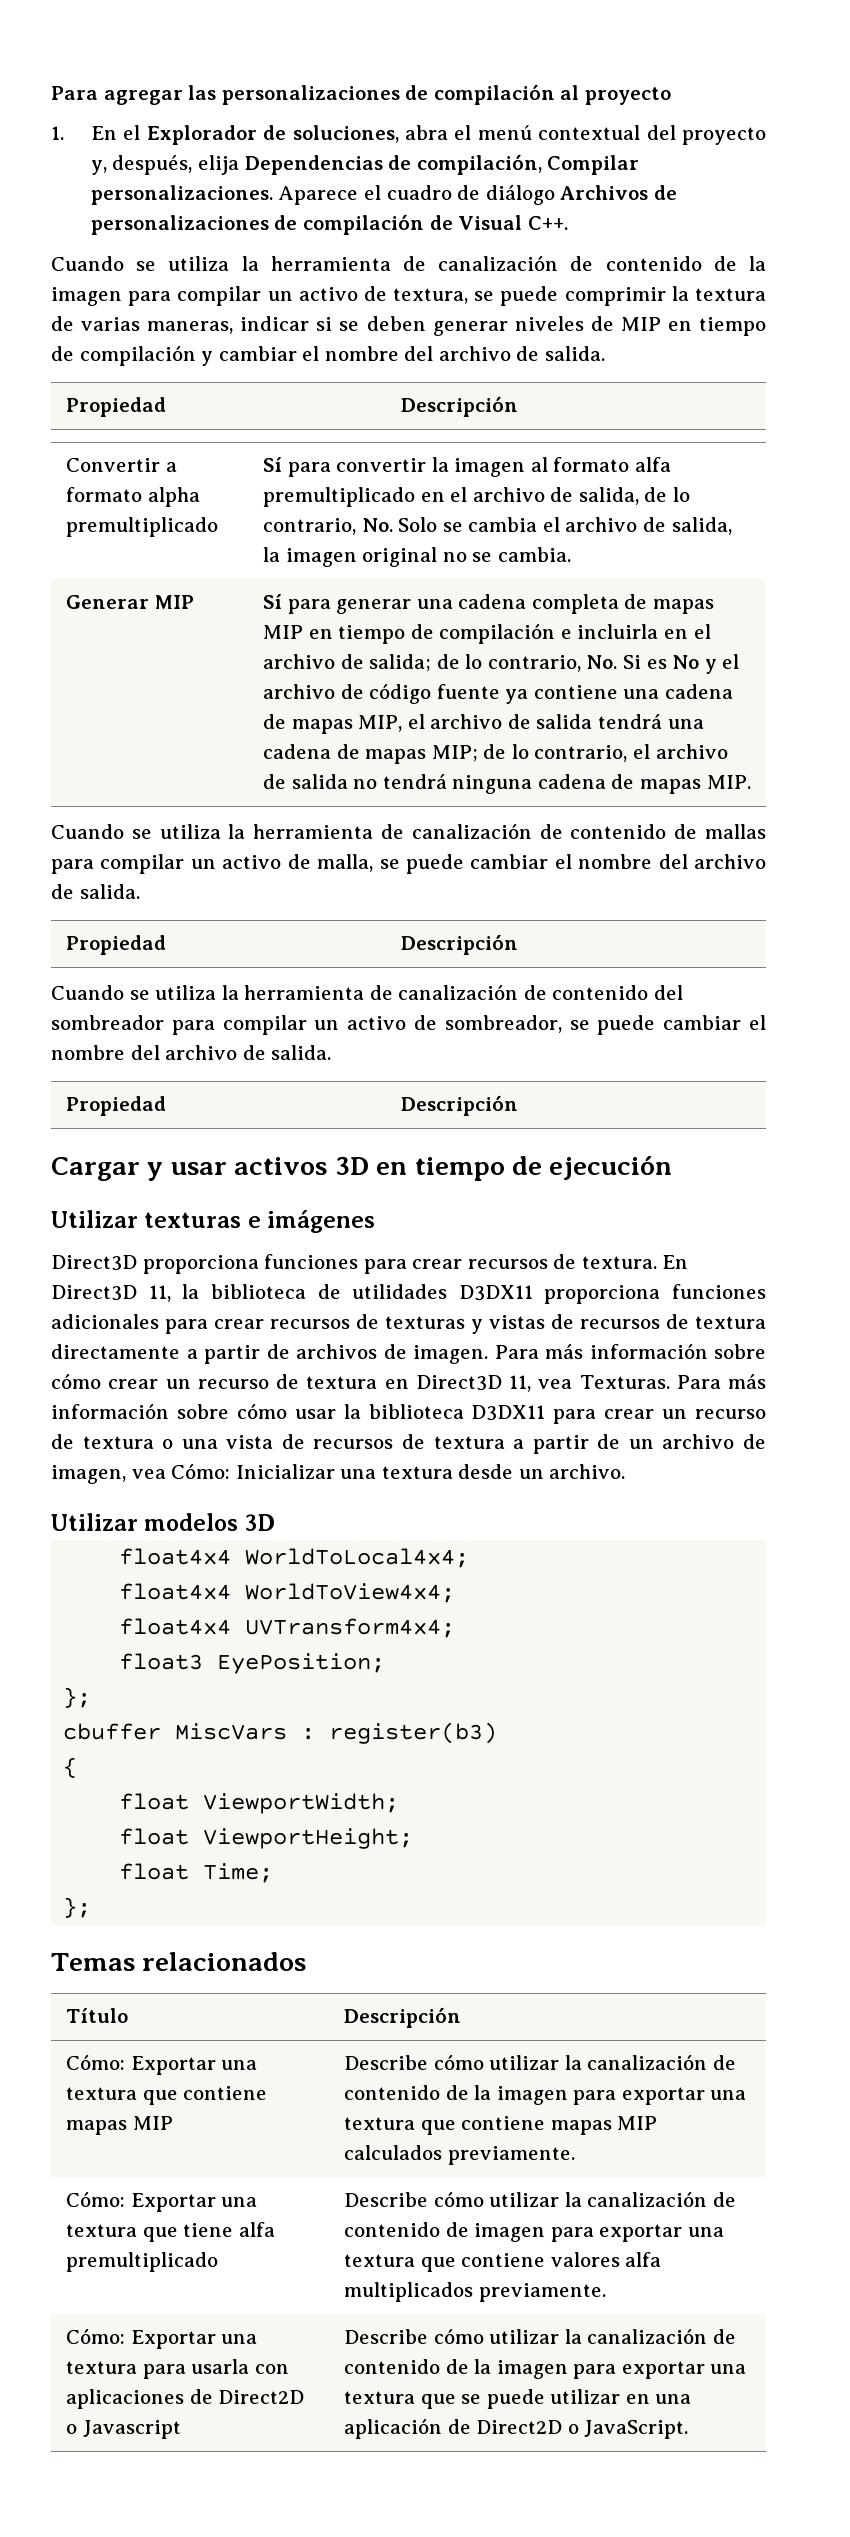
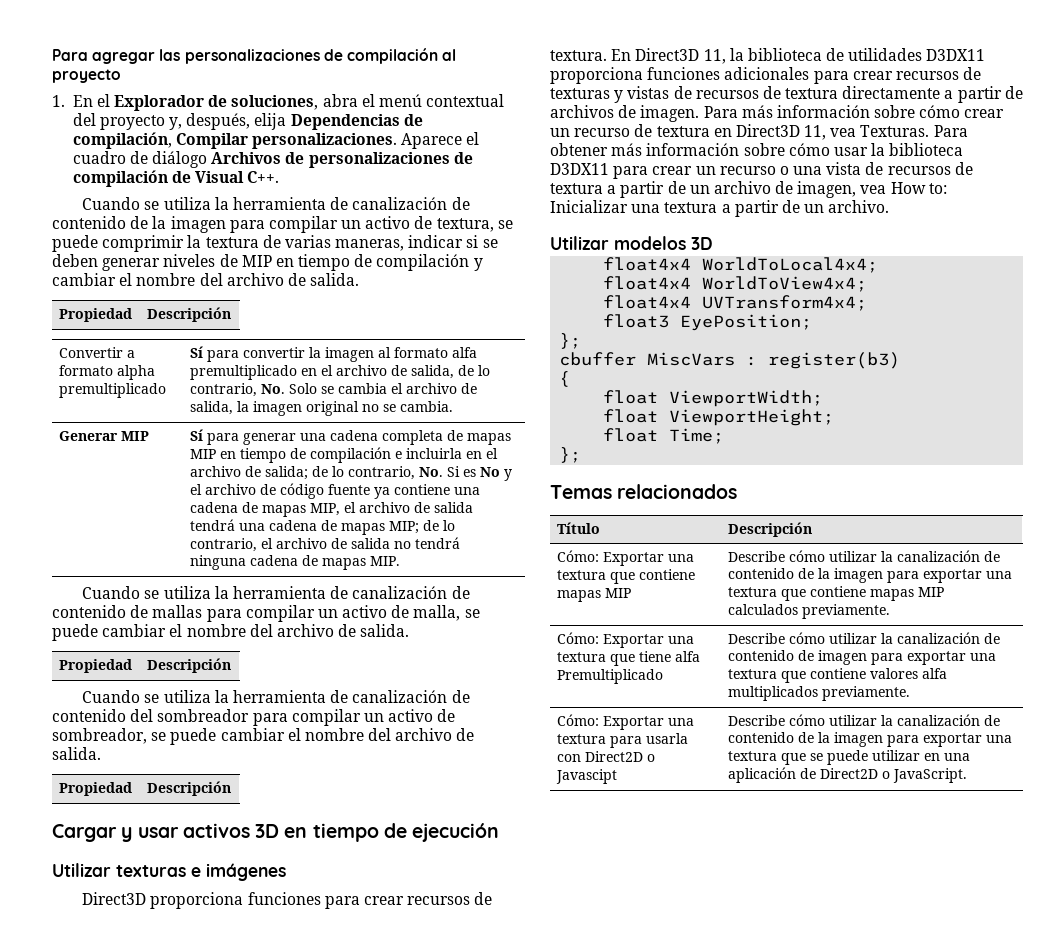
- Para más información sobre cómo usar la biblioteca D3DX11 para crear un recurso de textura o una vista de recursos de textura a partir de un archivo de imagen, vea Cómo: Inicializar una textura desde un archivo.
+ Para obtener más información sobre cómo usar la biblioteca D3DX11 para crear un recurso o una vista de recursos de textura a partir de un archivo de imagen, vea How to: Inicializar una textura a partir de un archivo.
- Cómo: Exportar una textura que tiene alfa premultiplicado | Describe cómo utilizar la canalización de contenido de imagen para exportar una textura que contiene valores alfa multiplicados previamente.
+ Cómo: Exportar una textura que tiene alfa Premultiplicado | Describe cómo utilizar la canalización de contenido de imagen para exportar una textura que contiene valores alfa multiplicados previamente.
- Cómo: Exportar una textura para usarla con aplicaciones de Direct2D o Javascript | Describe cómo utilizar la canalización de contenido de la imagen para exportar una textura que se puede utilizar en una aplicación de Direct2D o JavaScript.
+ Cómo: Exportar una textura para usarla con Direct2D o Javascipt | Describe cómo utilizar la canalización de contenido de la imagen para exportar una textura que se puede utilizar en una aplicación de Direct2D o JavaScript.

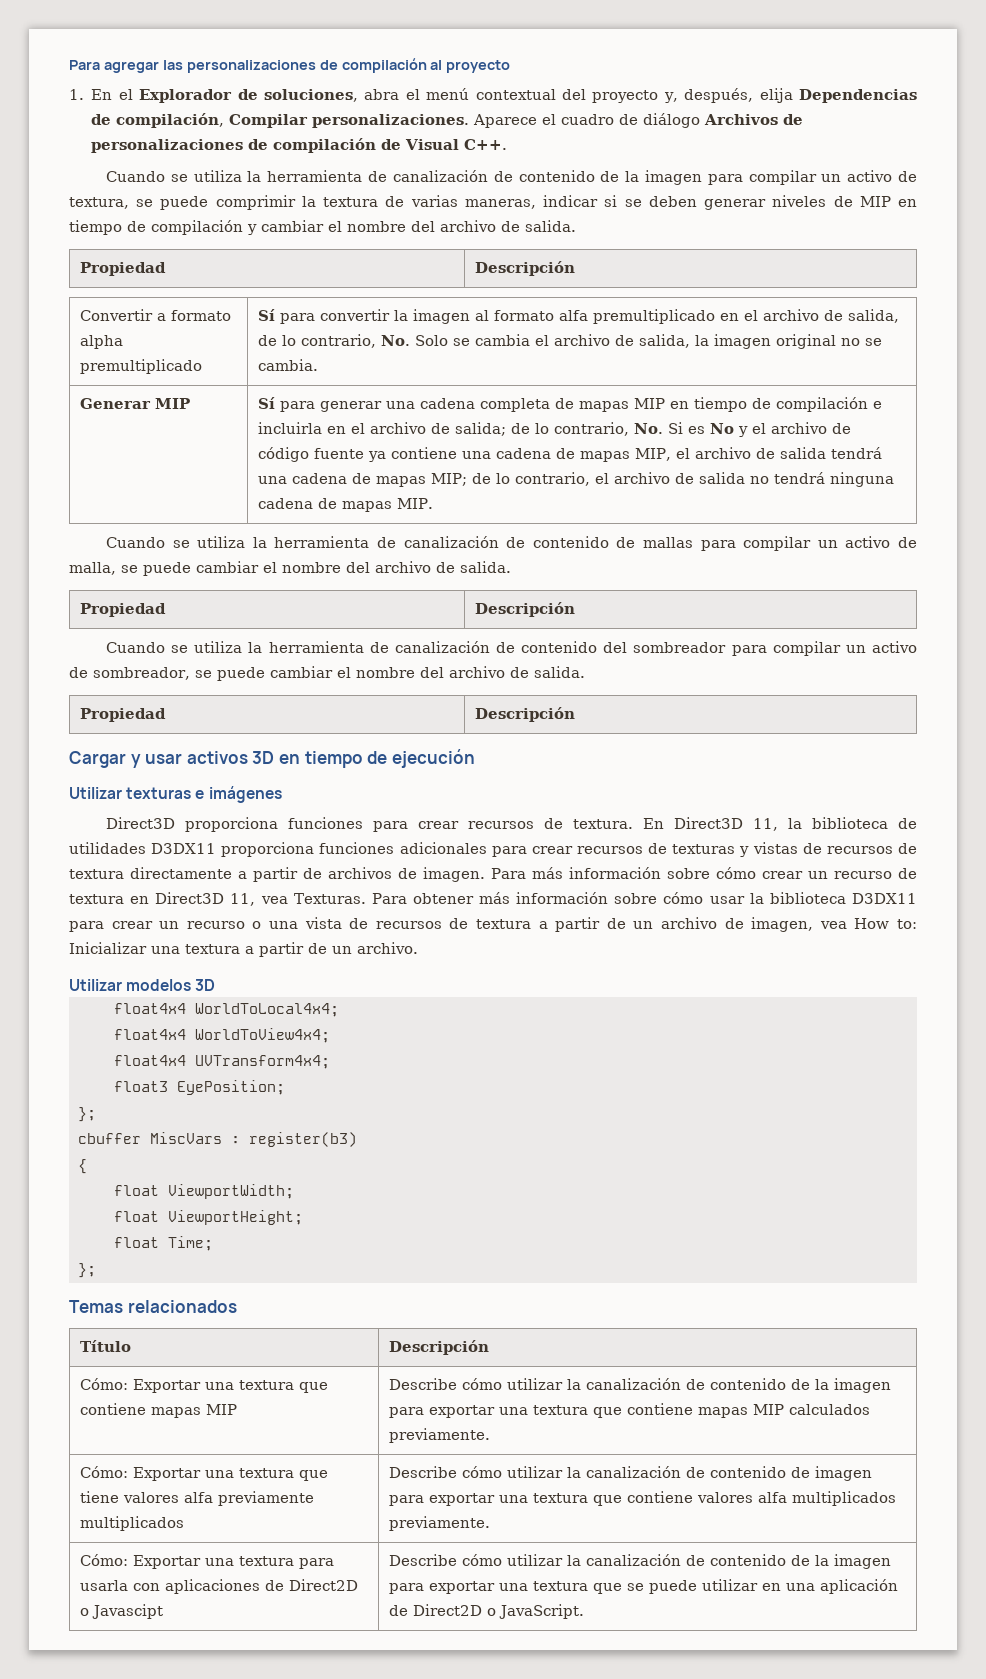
- Cómo: Exportar una textura que tiene alfa Premultiplicado | Describe cómo utilizar la canalización de contenido de imagen para exportar una textura que contiene valores alfa multiplicados previamente.
+ Cómo: Exportar una textura que tiene valores alfa previamente multiplicados | Describe cómo utilizar la canalización de contenido de imagen para exportar una textura que contiene valores alfa multiplicados previamente.
- Cómo: Exportar una textura para usarla con Direct2D o Javascipt | Describe cómo utilizar la canalización de contenido de la imagen para exportar una textura que se puede utilizar en una aplicación de Direct2D o JavaScript.
+ Cómo: Exportar una textura para usarla con aplicaciones de Direct2D o Javascipt | Describe cómo utilizar la canalización de contenido de la imagen para exportar una textura que se puede utilizar en una aplicación de Direct2D o JavaScript.

